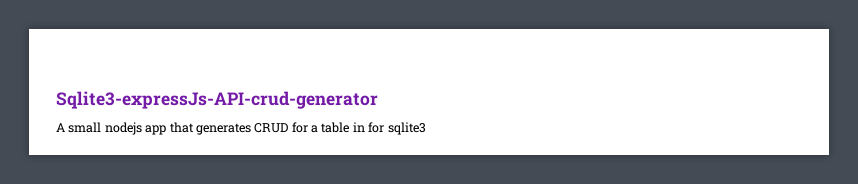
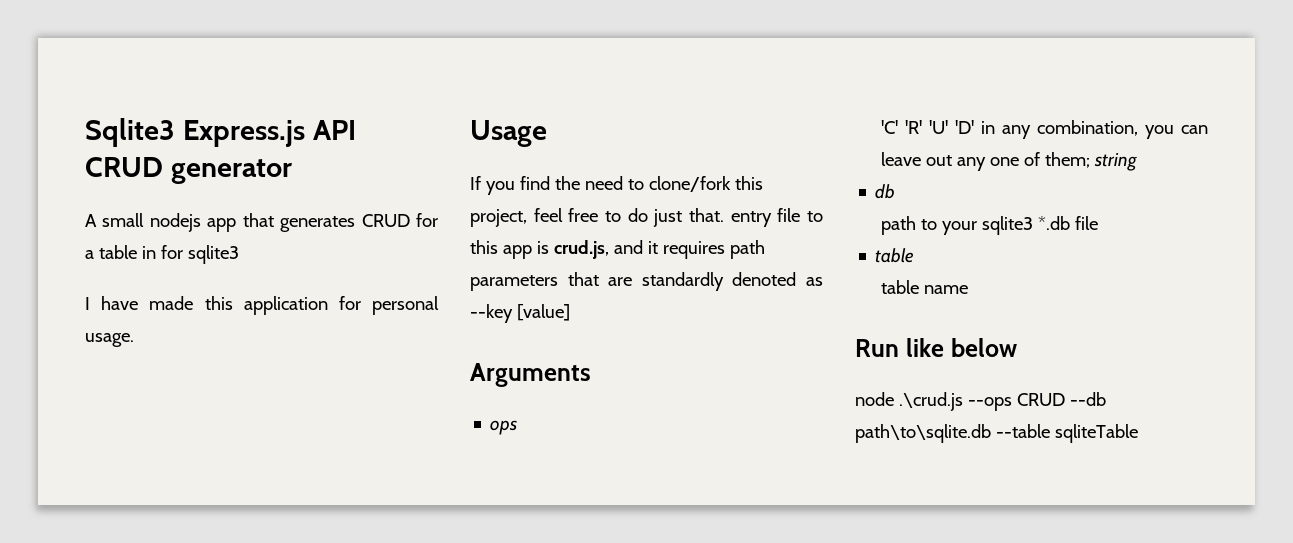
- Sqlite3-expressJs-API-crud-generator
+ Sqlite3 Express.js API CRUD generator
+ I have made this application for personal usage.
+ Usage
+ If you find the need to clone/fork this project, feel free to do just that. entry file to this app is crud.js, and it requires path parameters that are standardly denoted as --key [value]
+ Arguments
+ ops
+ 'C' 'R' 'U' 'D' in any combination, you can leave out any one of them; string
+ db
+ path to your sqlite3 *.db file
+ table
+ table name
+ Run like below
+ node .\crud.js --ops CRUD --db path\to\sqlite.db --table sqliteTable

